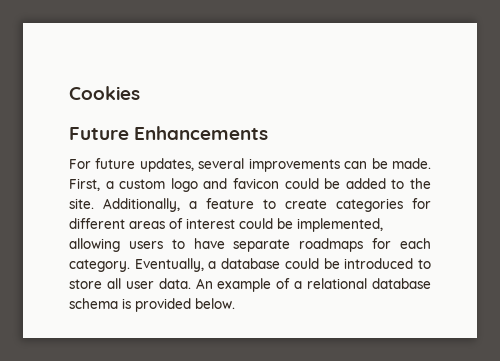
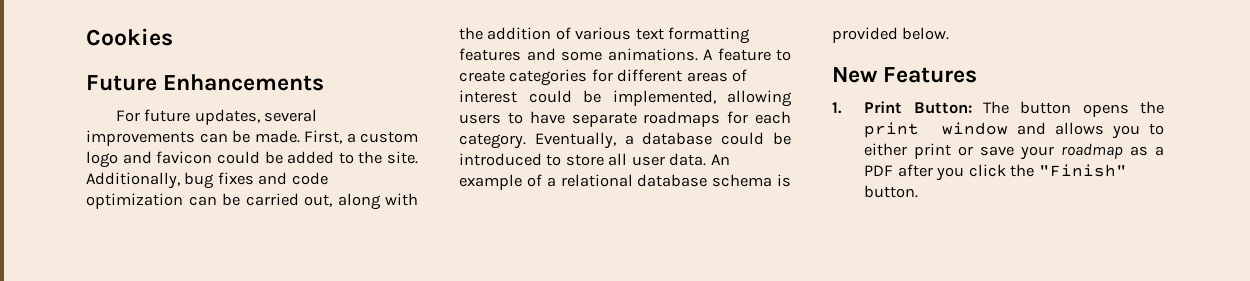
- Additionally, a feature to create categories for different areas of interest could be implemented, allowing users to have separate roadmaps for each category.
+ Additionally, bug fixes and code optimization can be carried out, along with the addition of various text formatting features and some animations. A feature to create categories for different areas of interest could be implemented, allowing users to have separate roadmaps for each category.
+ New Features
+ 1. Print Button: The button opens the print window and allows you to either print or save your roadmap as a PDF after you click the "Finish" button.

